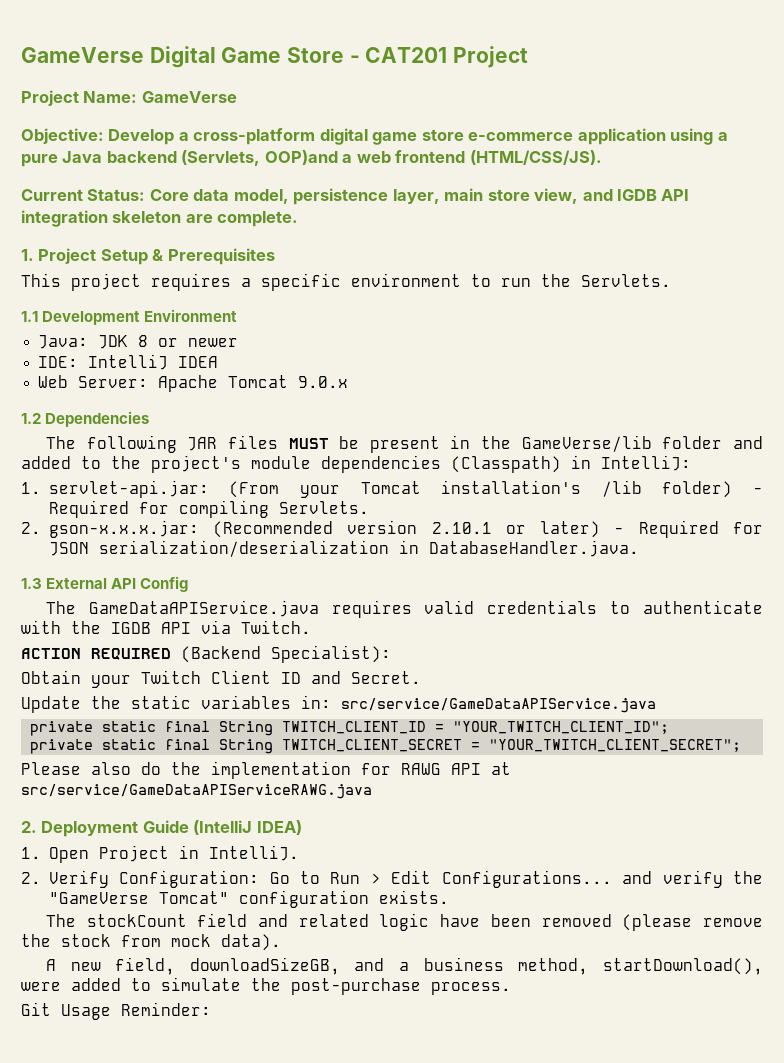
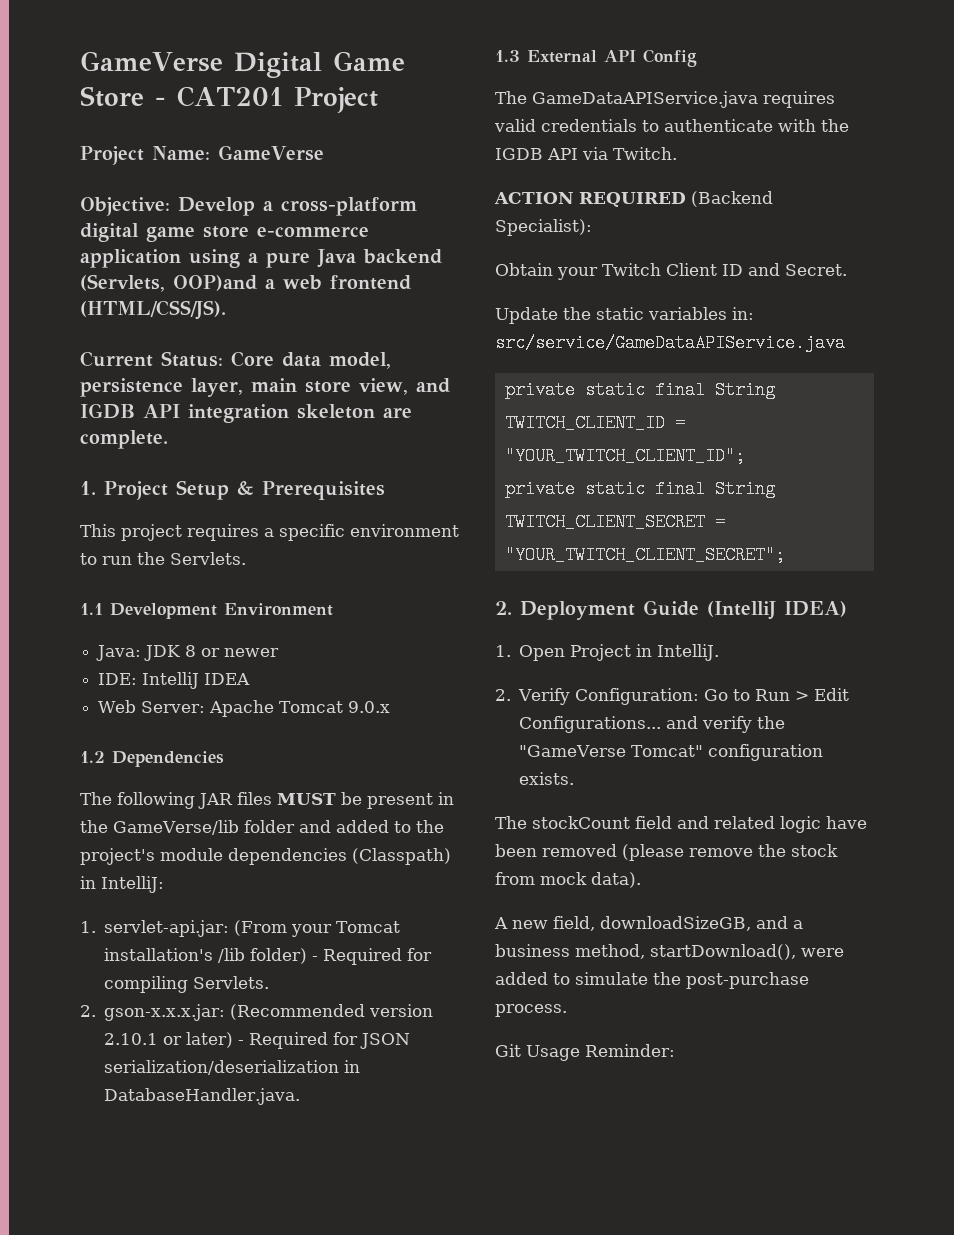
- Please also do the implementation for RAWG API at src/service/GameDataAPIServiceRAWG.java

